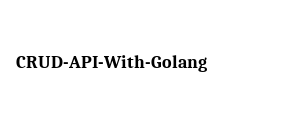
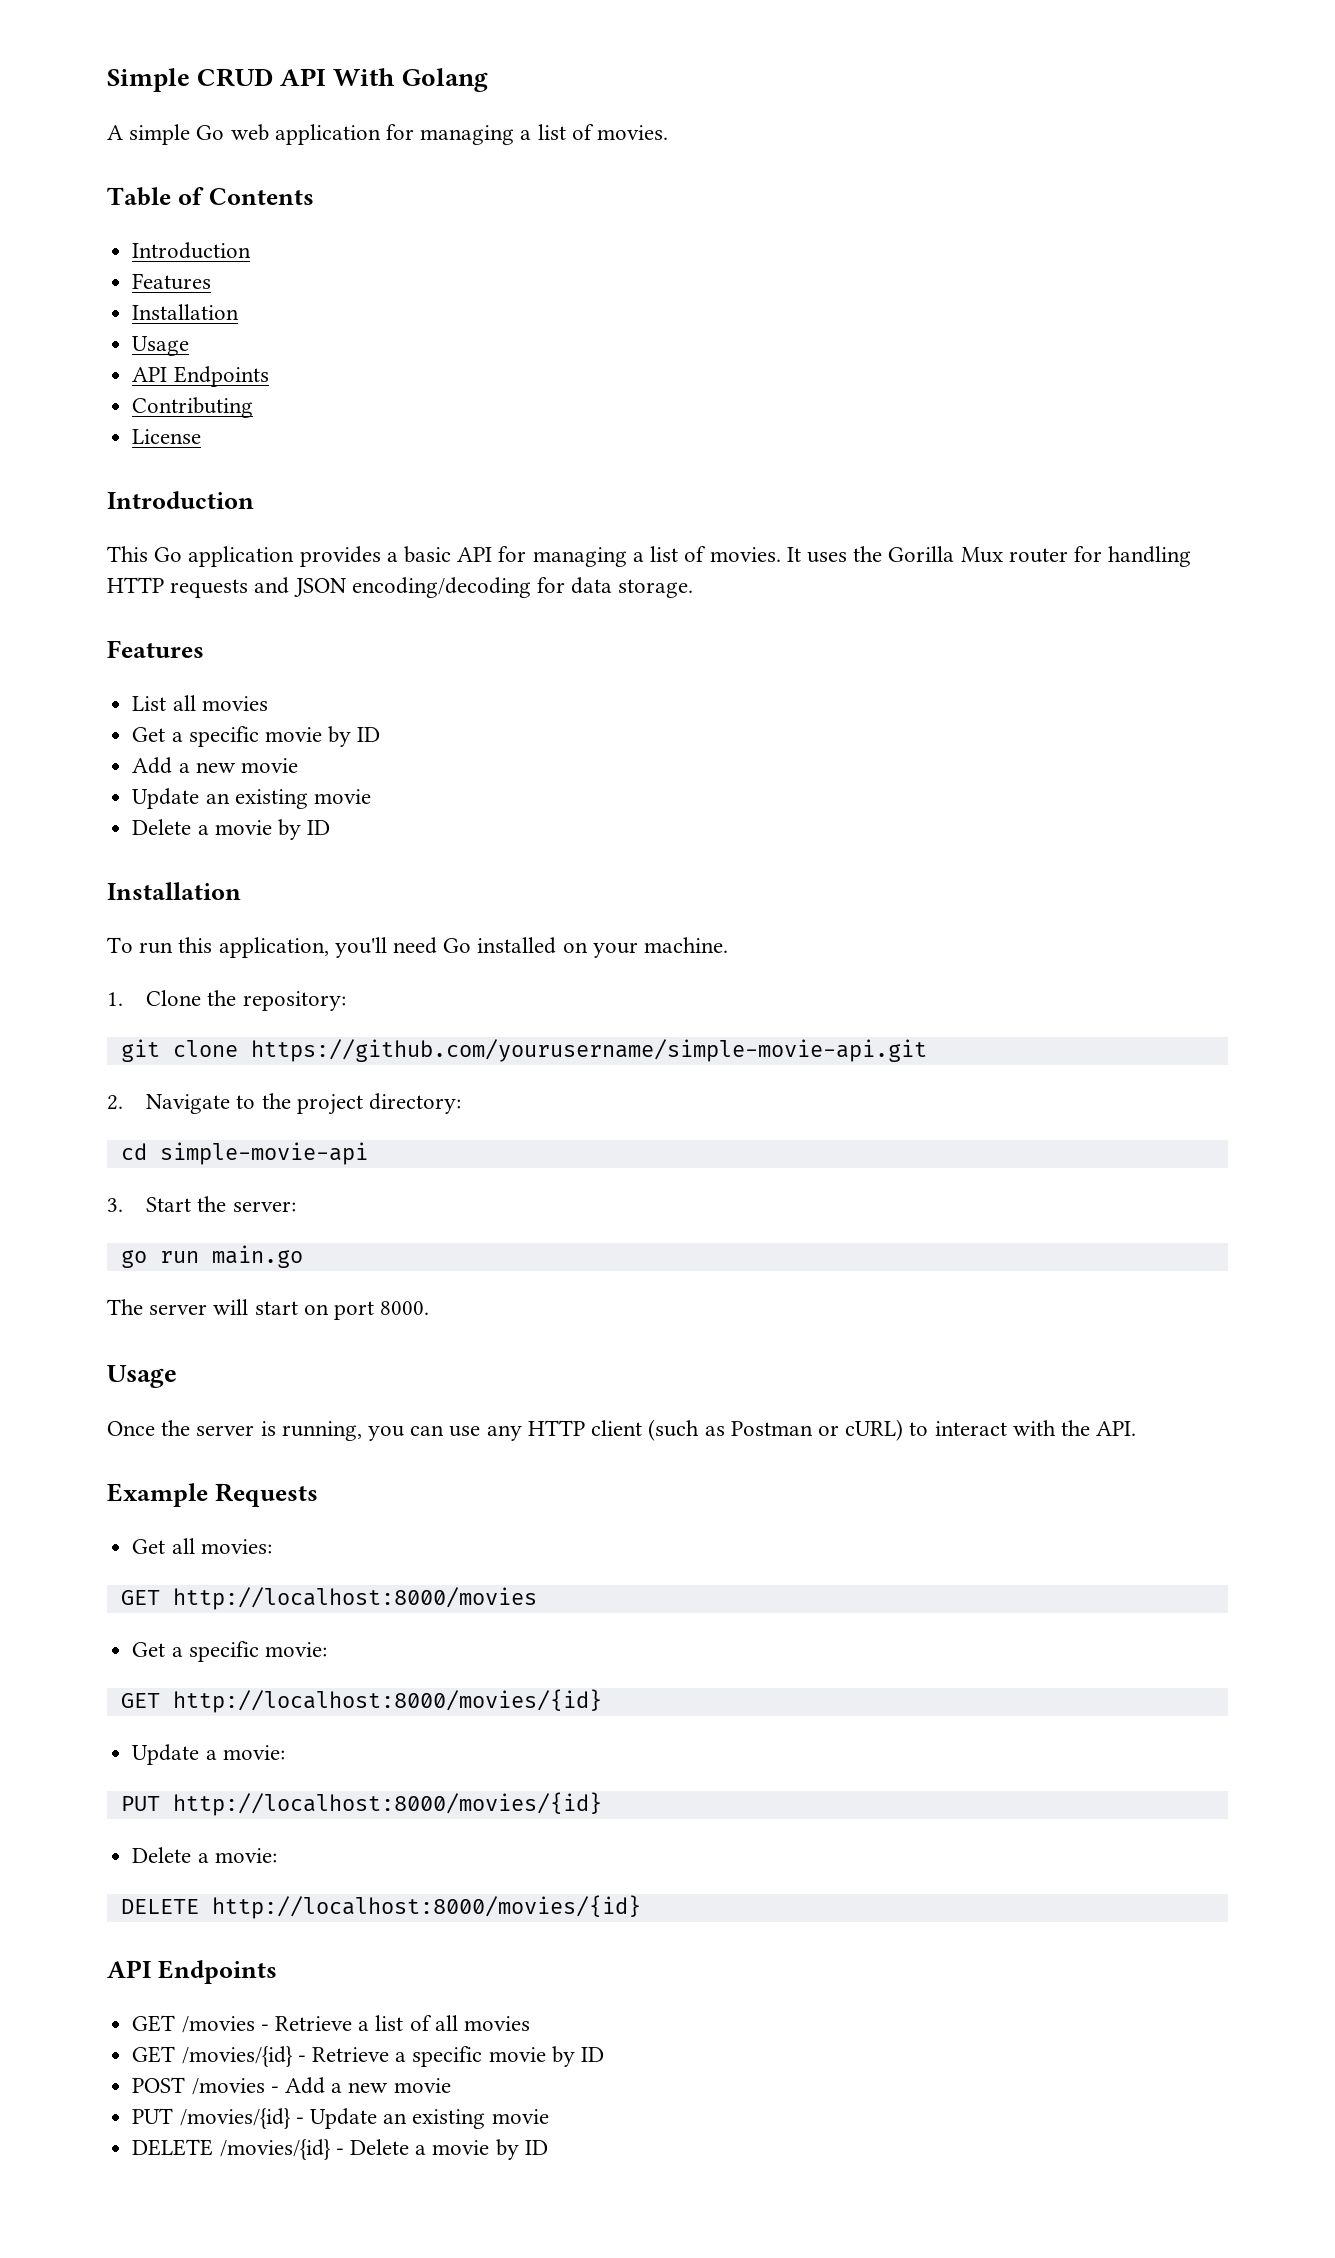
- CRUD-API-With-Golang
+ Simple CRUD API With Golang
+ A simple Go web application for managing a list of movies.
+ Table of Contents
+ Introduction
+ Features
+ Installation
+ Usage
+ API Endpoints
+ Contributing
+ License
+ Introduction
+ This Go application provides a basic API for managing a list of movies. It uses the Gorilla Mux router for handling HTTP requests and JSON encoding/decoding for data storage.
+ Features
+ List all movies
+ Get a specific movie by ID
+ Add a new movie
+ Update an existing movie
+ Delete a movie by ID
+ Installation
+ To run this application, you'll need Go installed on your machine.
+ 1. Clone the repository:
+ git clone https://github.com/yourusername/simple-movie-api.git
+ 2. Navigate to the project directory:
+ cd simple-movie-api
+ 3. Start the server:
+ go run main.go
+ The server will start on port 8000.
+ Usage
+ Once the server is running, you can use any HTTP client (such as Postman or cURL) to interact with the API.
+ Example Requests
+ Get all movies:
+ GET http://localhost:8000/movies
+ Get a specific movie:
+ GET http://localhost:8000/movies/{id}
+ Update a movie:
+ PUT http://localhost:8000/movies/{id}
+ Delete a movie:
+ DELETE http://localhost:8000/movies/{id}
+ API Endpoints
+ GET /movies - Retrieve a list of all movies
+ GET /movies/{id} - Retrieve a specific movie by ID
+ POST /movies - Add a new movie
+ PUT /movies/{id} - Update an existing movie
+ DELETE /movies/{id} - Delete a movie by ID

